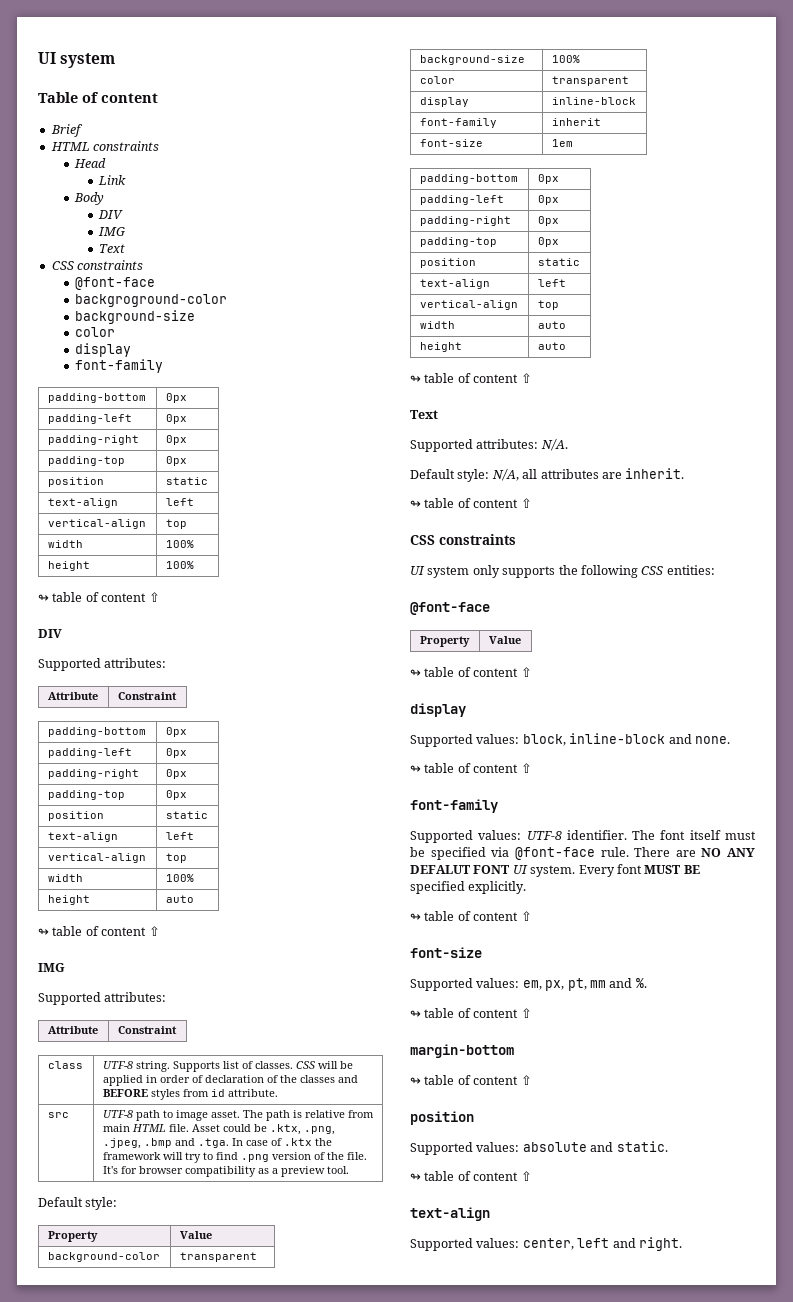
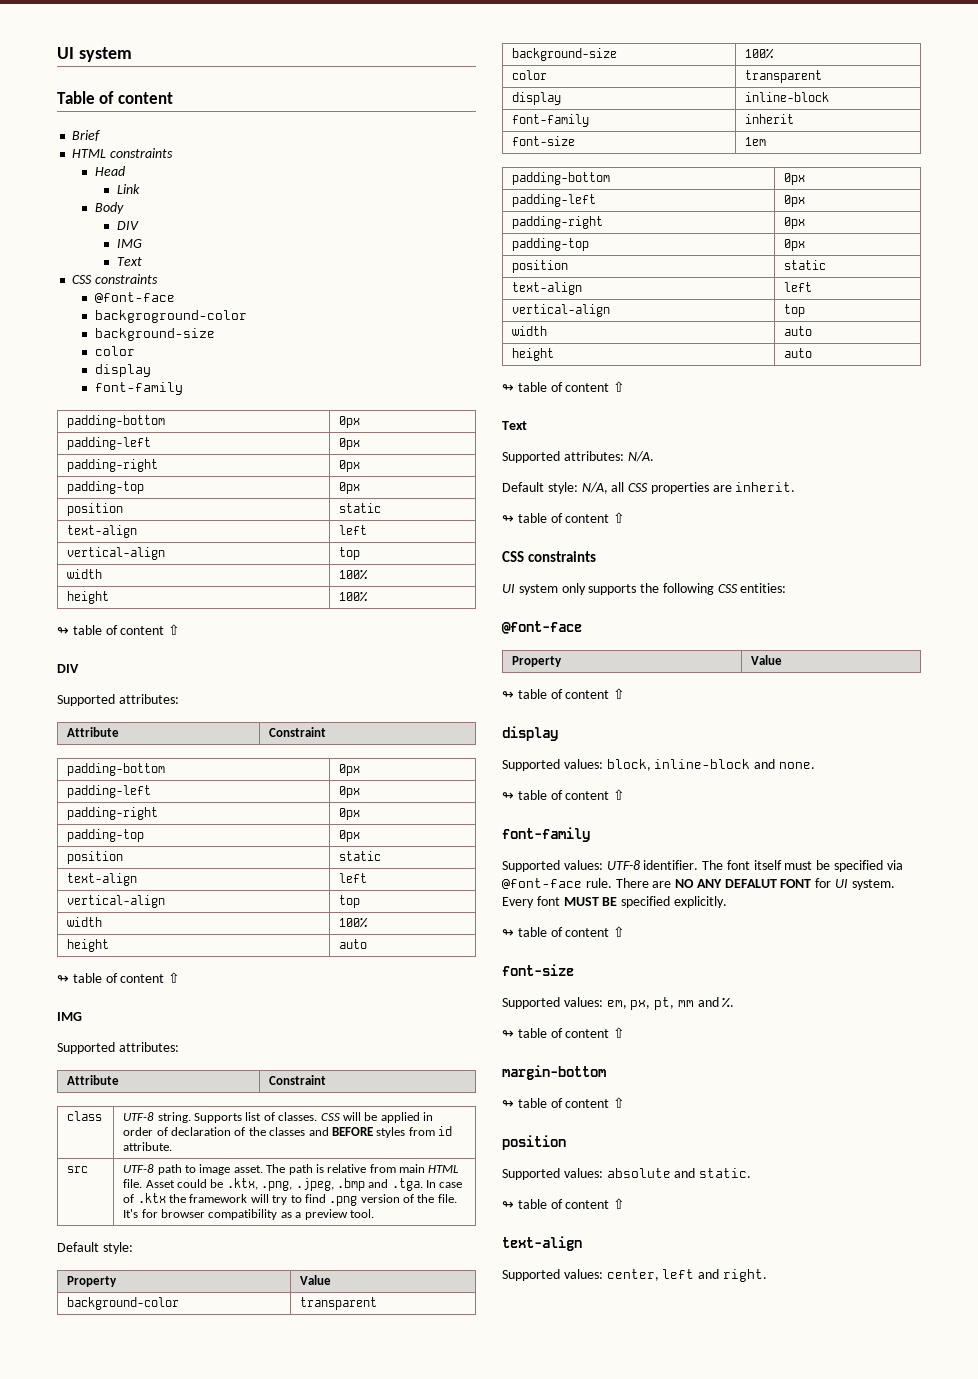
- Default style: N/A, all attributes are inherit.
+ Default style: N/A, all CSS properties are inherit.
- There are NO ANY DEFALUT FONT UI system.
+ There are NO ANY DEFALUT FONT for UI system.

